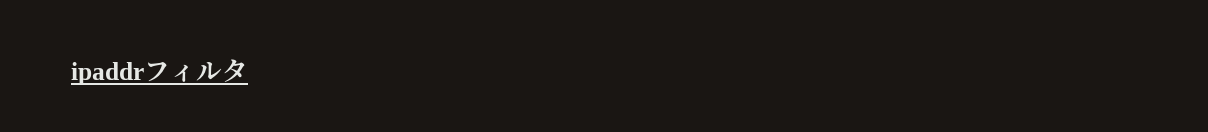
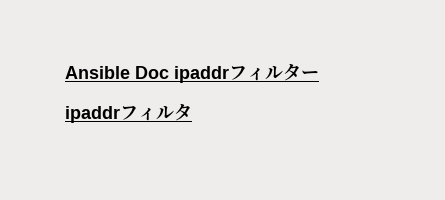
+ Ansible Doc ipaddrフィルター

